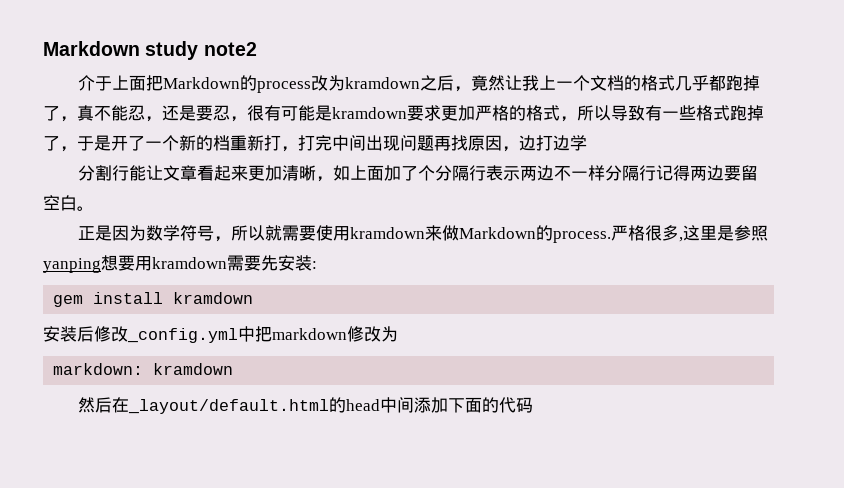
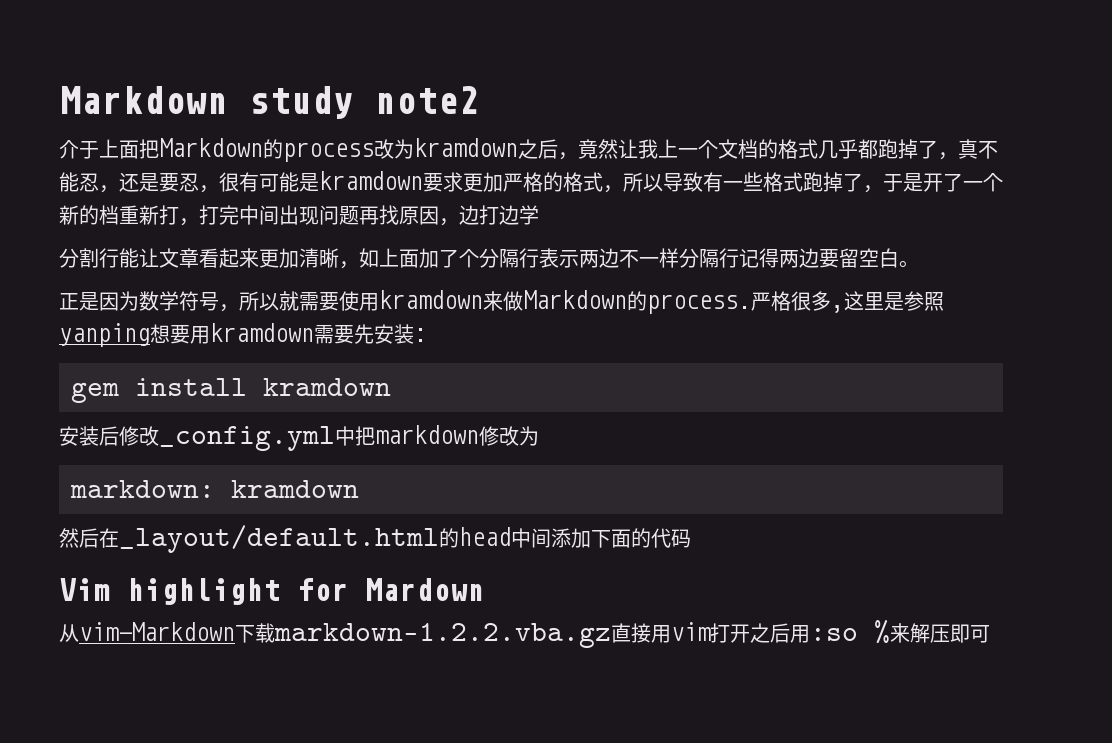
+ Vim highlight for Mardown
+ 从vim-Markdown下载markdown-1.2.2.vba.gz直接用vim打开之后用:so %来解压即可

